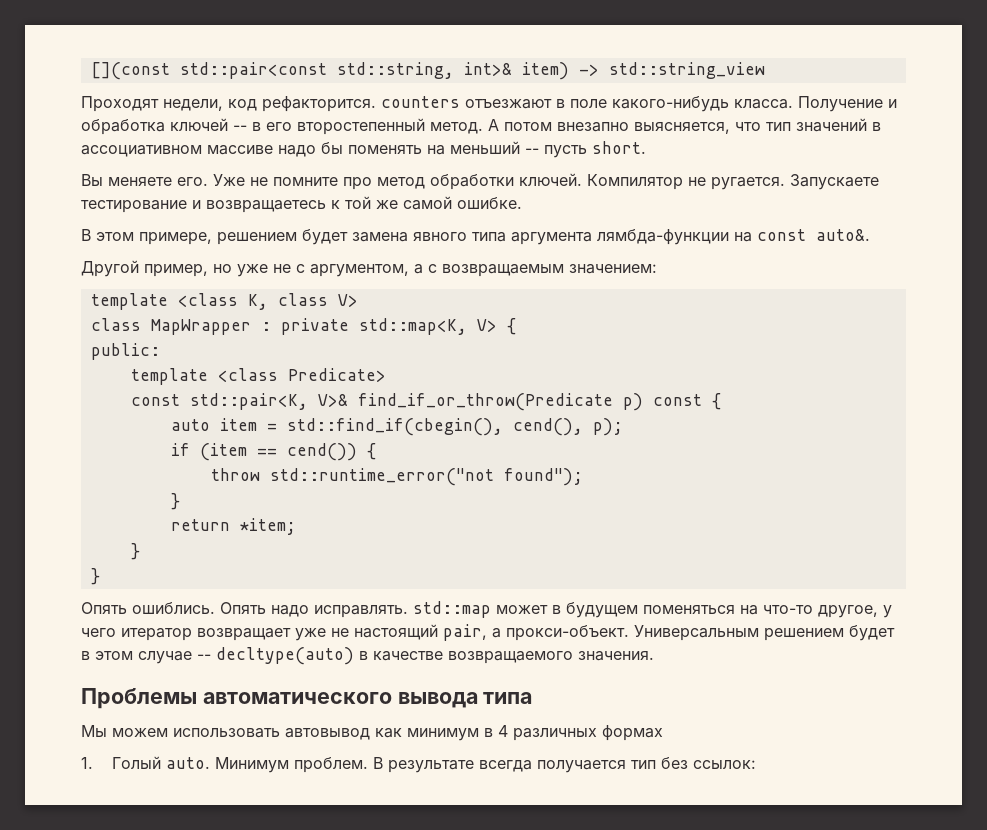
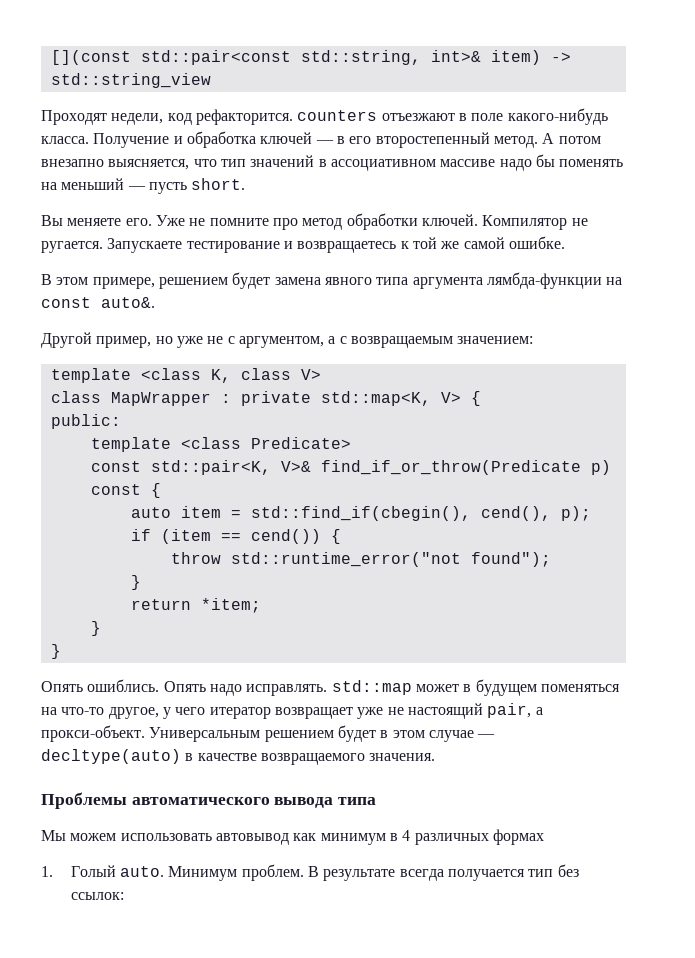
- Получение и обработка ключей -- в его второстепенный метод.
+ Получение и обработка ключей — в его второстепенный метод.
- А потом внезапно выясняется, что тип значений в ассоциативном массиве надо бы поменять на меньший -- пусть short.
+ А потом внезапно выясняется, что тип значений в ассоциативном массиве надо бы поменять на меньший — пусть short.
- Универсальным решением будет в этом случае -- decltype(auto) в качестве возвращаемого значения.
+ Универсальным решением будет в этом случае — decltype(auto) в качестве возвращаемого значения.

